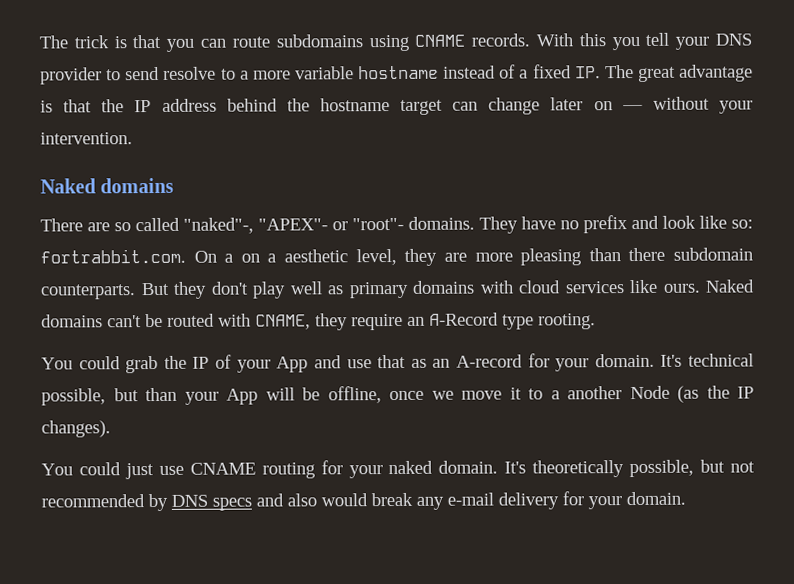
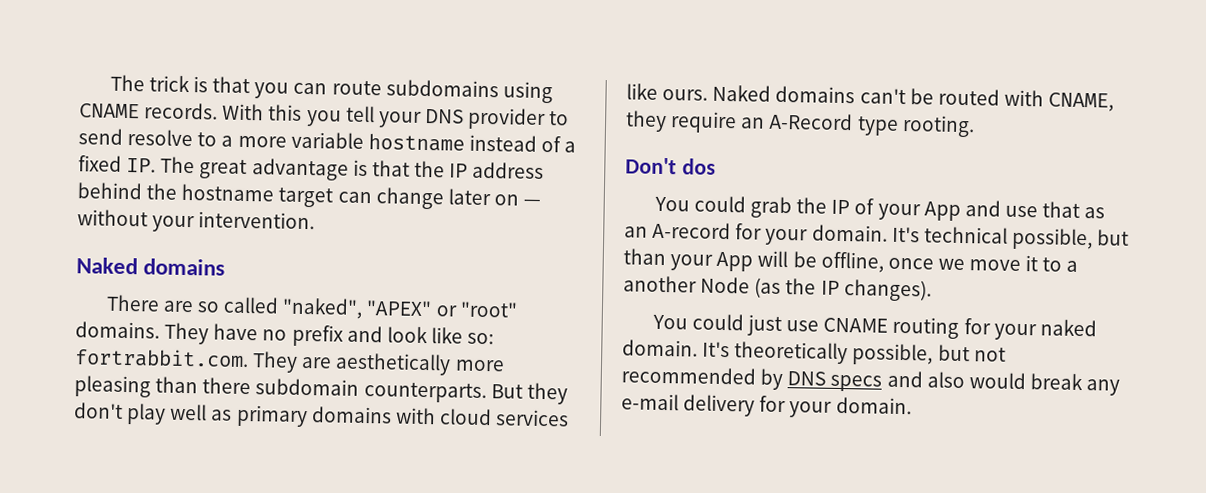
- There are so called "naked"-, "APEX"- or "root"- domains.
+ There are so called "naked", "APEX" or "root" domains.
- They have no prefix and look like so: fortrabbit.com. On a on a aesthetic level, they are more pleasing than there subdomain counterparts.
+ They have no prefix and look like so: fortrabbit.com. They are aesthetically more pleasing than there subdomain counterparts.
+ Don't dos

